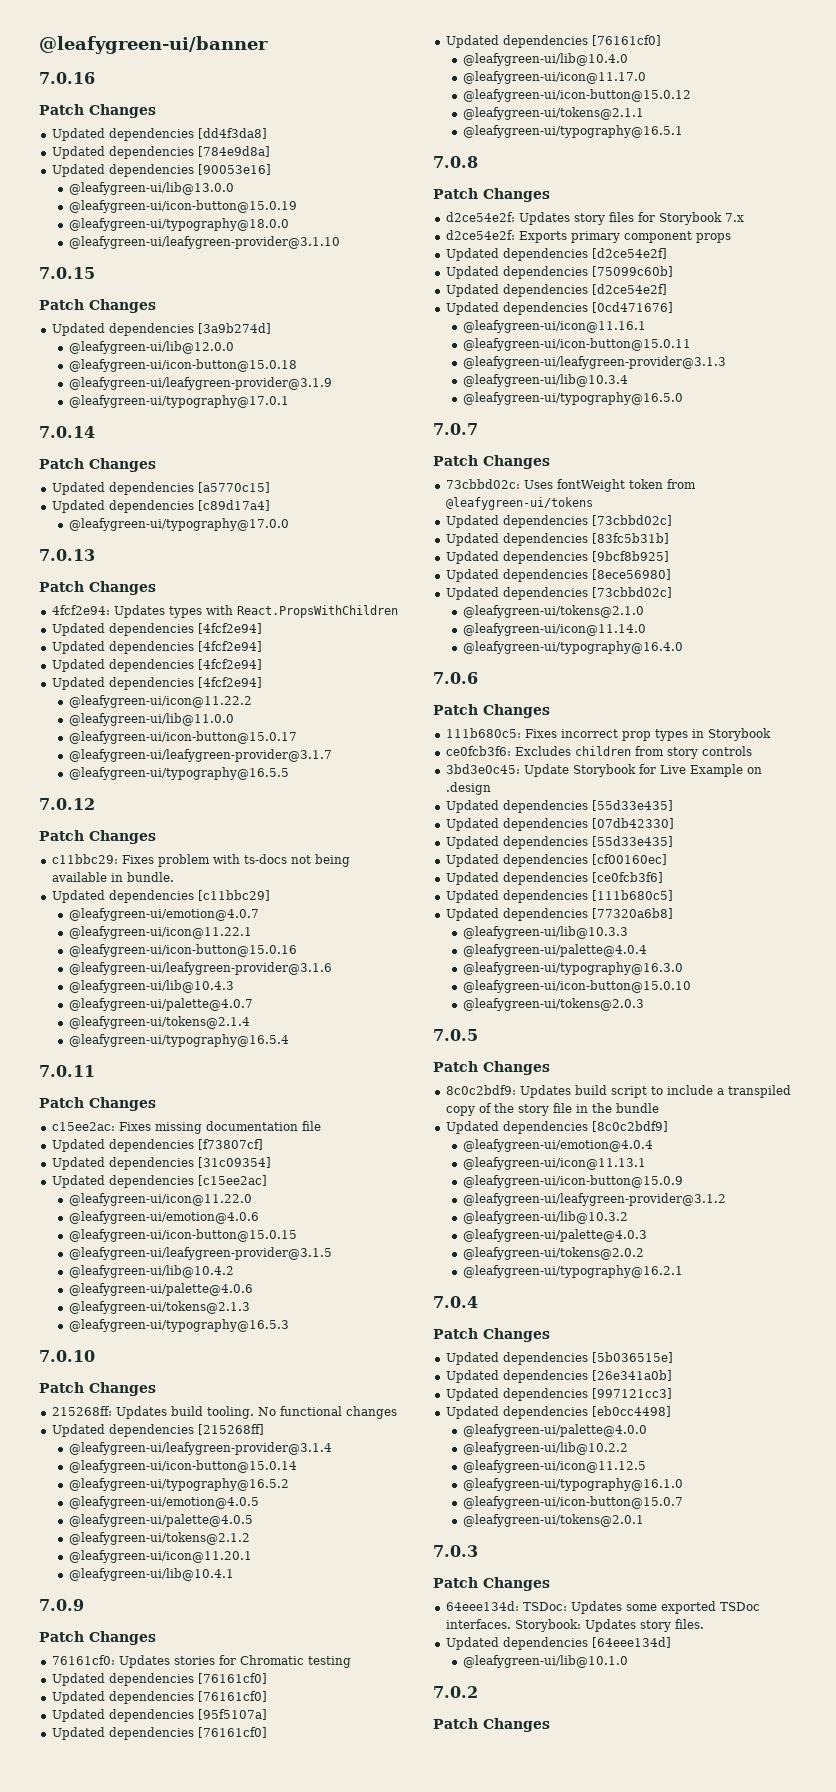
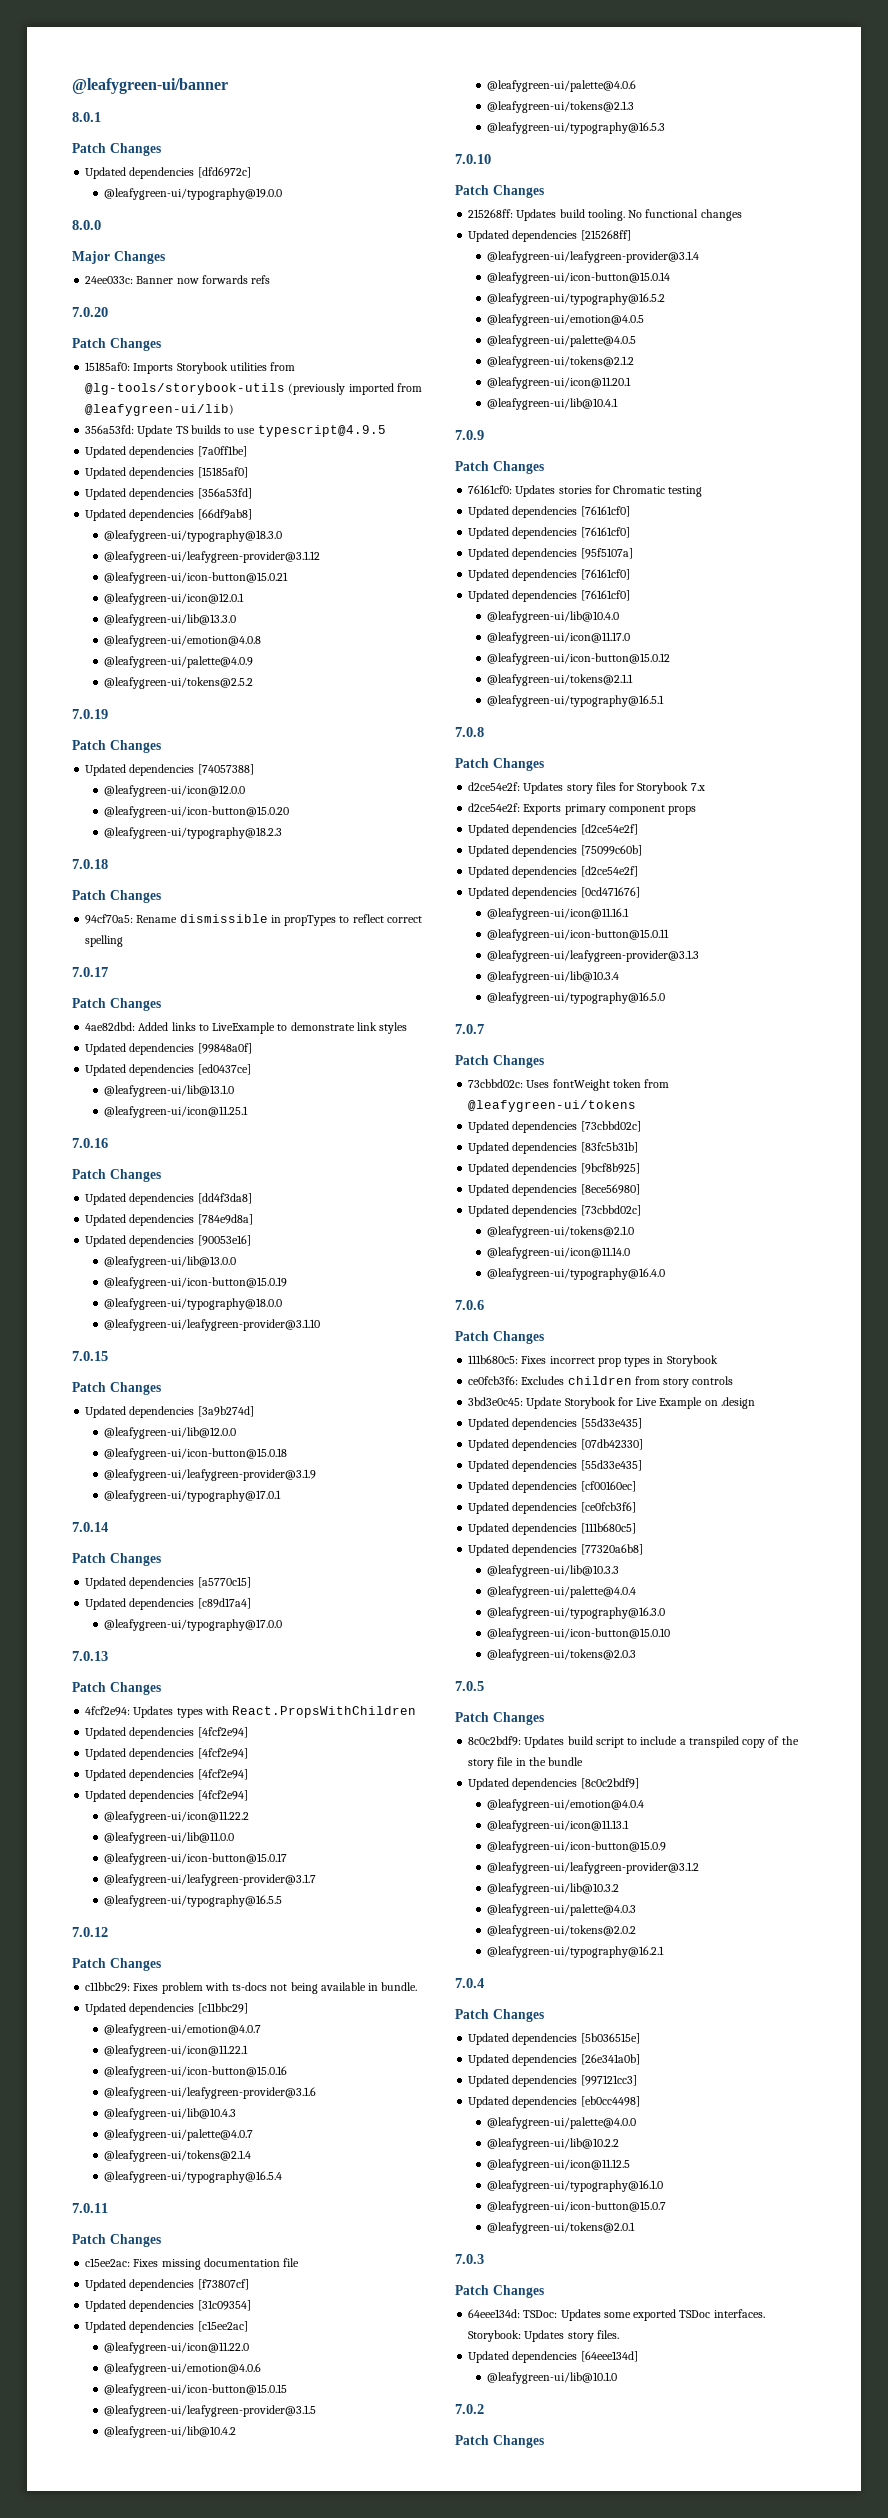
+ 8.0.1
+ Patch Changes
+ Updated dependencies [dfd6972c]
+ @leafygreen-ui/typography@19.0.0
+ 8.0.0
+ Major Changes
+ 24ee033c: Banner now forwards refs
+ 7.0.20
+ Patch Changes
+ 15185af0: Imports Storybook utilities from @lg-tools/storybook-utils (previously imported from @leafygreen-ui/lib)
+ 356a53fd: Update TS builds to use typescript@4.9.5
+ Updated dependencies [7a0ff1be]
+ Updated dependencies [15185af0]
+ Updated dependencies [356a53fd]
+ Updated dependencies [66df9ab8]
+ @leafygreen-ui/typography@18.3.0
+ @leafygreen-ui/leafygreen-provider@3.1.12
+ @leafygreen-ui/icon-button@15.0.21
+ @leafygreen-ui/icon@12.0.1
+ @leafygreen-ui/lib@13.3.0
+ @leafygreen-ui/emotion@4.0.8
+ @leafygreen-ui/palette@4.0.9
+ @leafygreen-ui/tokens@2.5.2
+ 7.0.19
+ Patch Changes
+ Updated dependencies [74057388]
+ @leafygreen-ui/icon@12.0.0
+ @leafygreen-ui/icon-button@15.0.20
+ @leafygreen-ui/typography@18.2.3
+ 7.0.18
+ Patch Changes
+ 94cf70a5: Rename dismissible in propTypes to reflect correct spelling
+ 7.0.17
+ Patch Changes
+ 4ae82dbd: Added links to LiveExample to demonstrate link styles
+ Updated dependencies [99848a0f]
+ Updated dependencies [ed0437ce]
+ @leafygreen-ui/lib@13.1.0
+ @leafygreen-ui/icon@11.25.1

